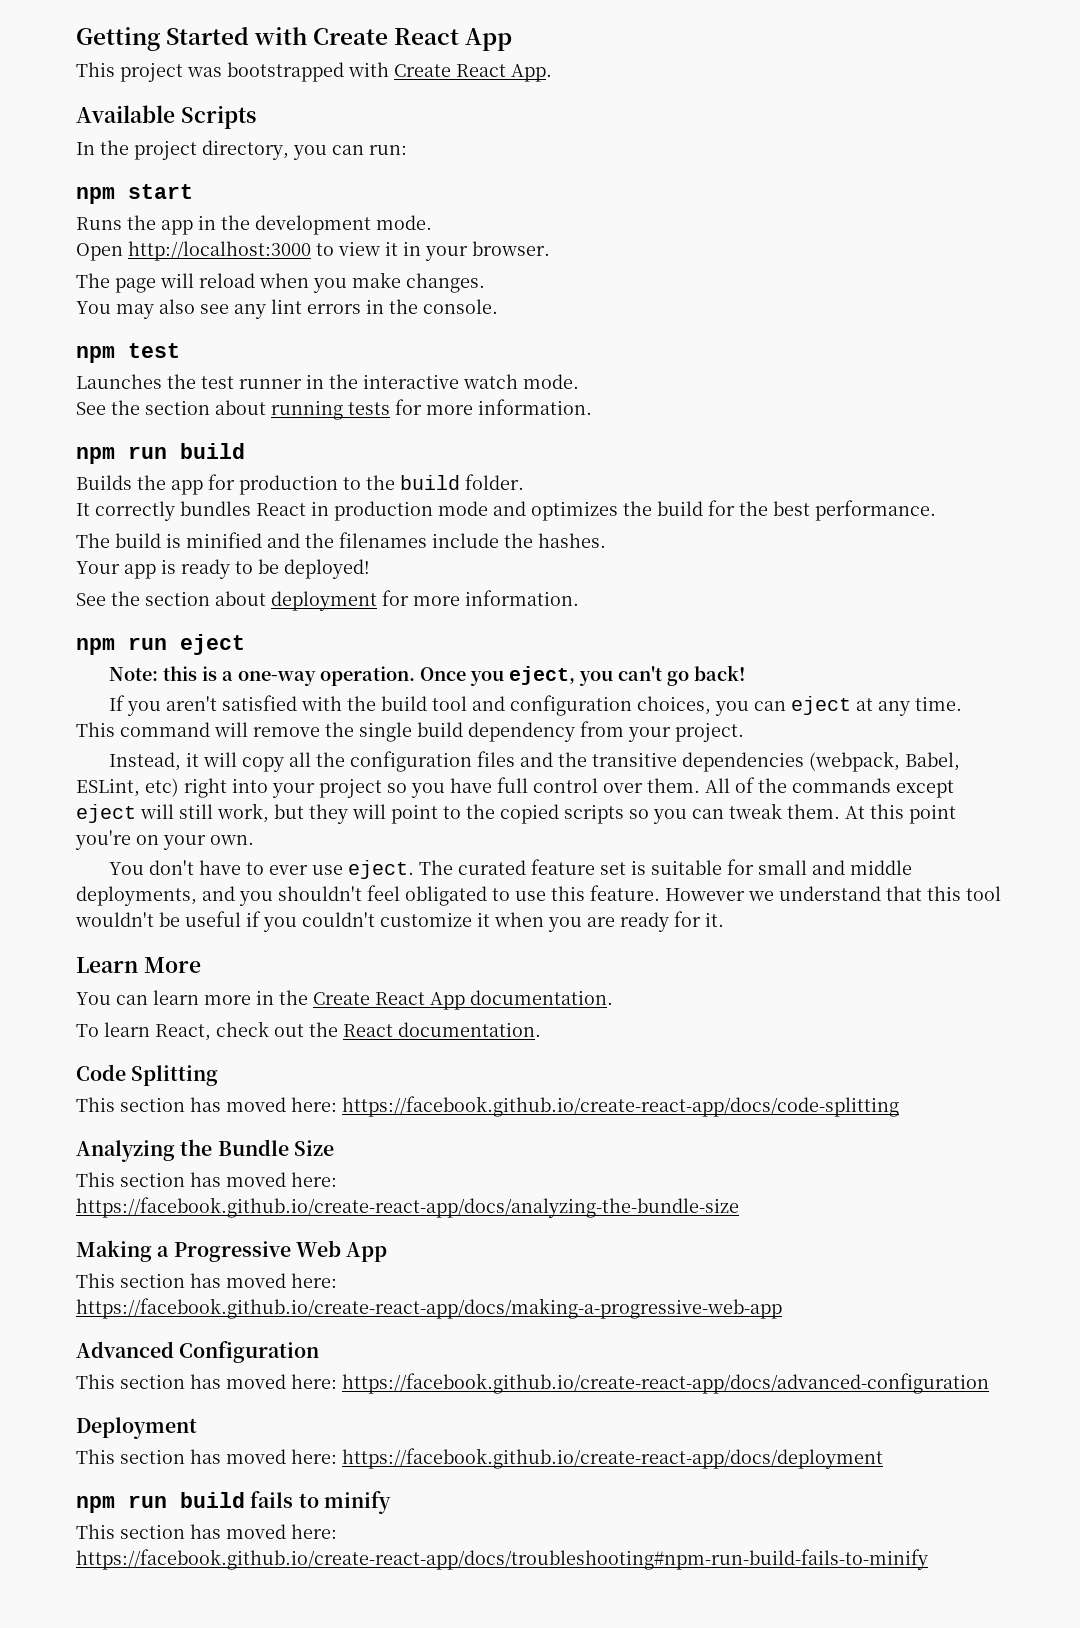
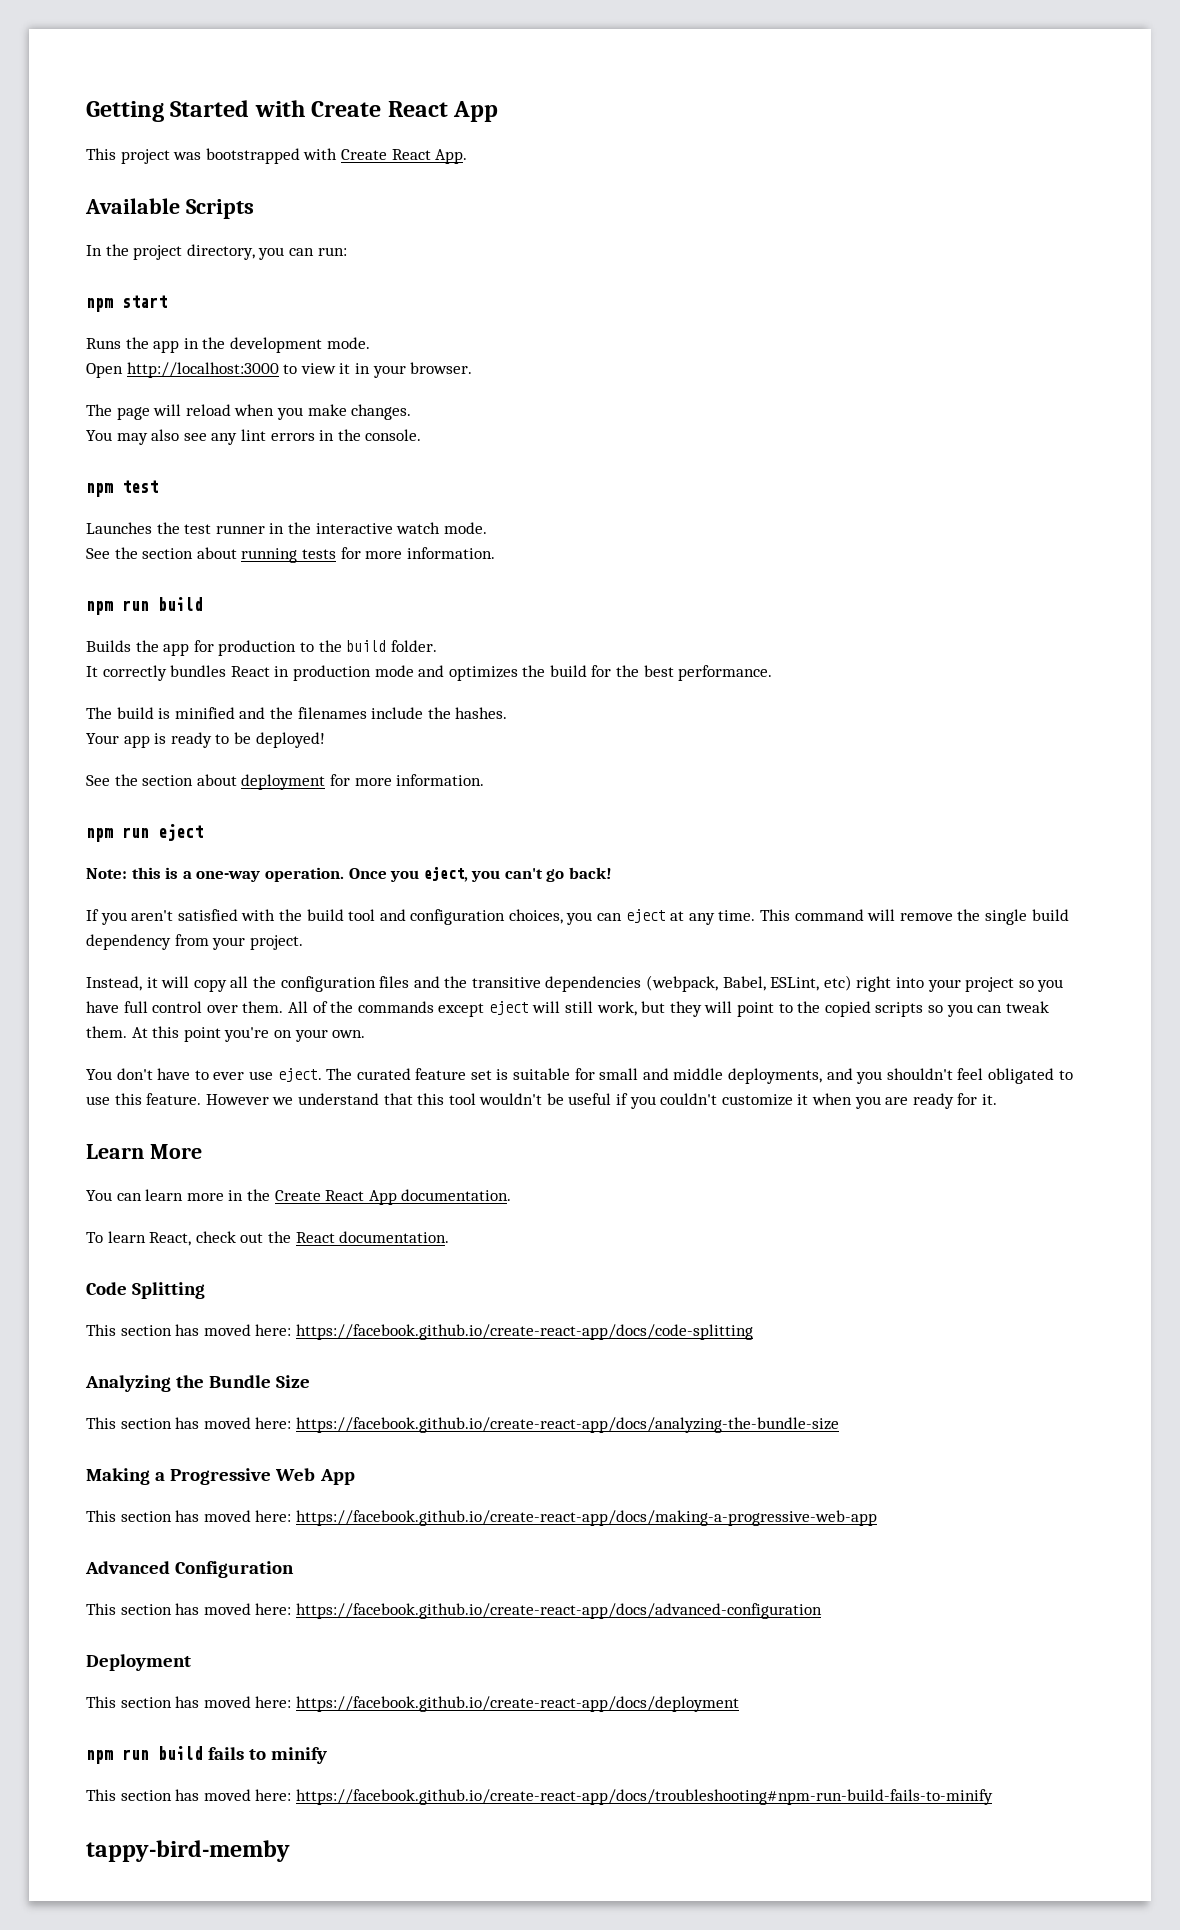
+ tappy-bird-memby

